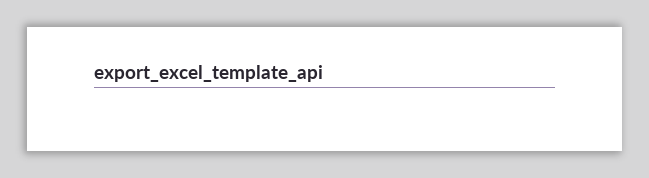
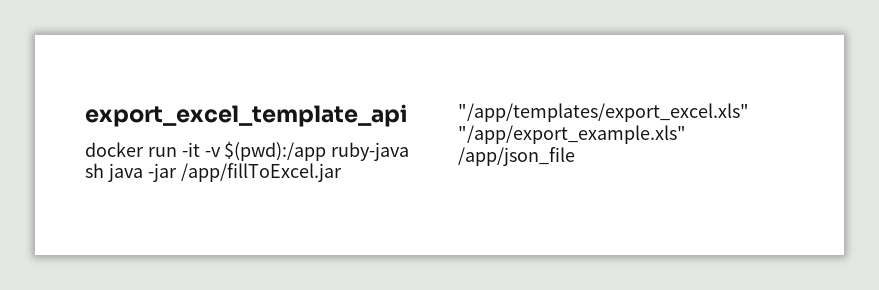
+ docker run -it -v $(pwd):/app ruby-java sh java -jar /app/fillToExcel.jar "/app/templates/export_excel.xls" "/app/export_example.xls" /app/json_file

